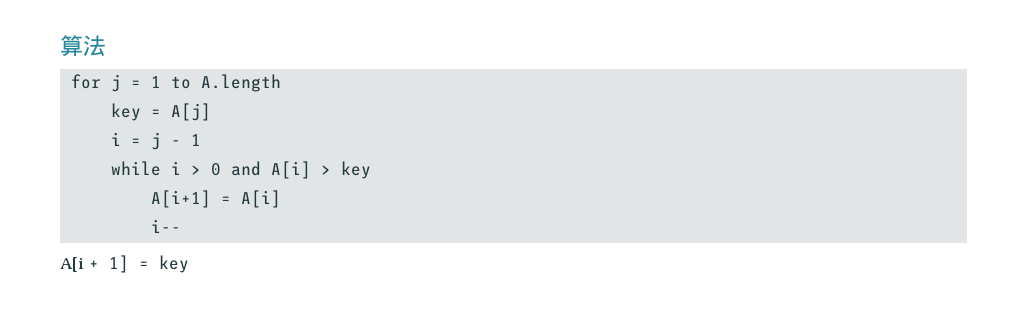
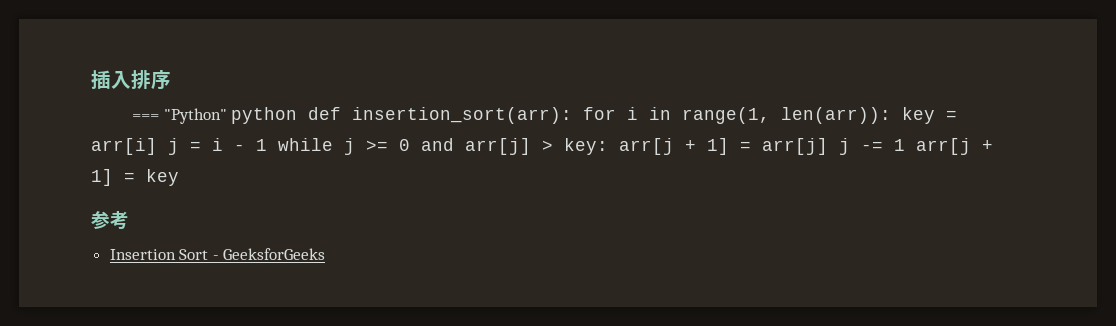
- 算法
- for j = 1 to A.length
- key = A[j]
- i = j - 1
- while i > 0 and A[i] > key
- A[i+1] = A[i]
- i--
- A[i + 1] = key
+ 插入排序
+ === "Python" python def insertion_sort(arr): for i in range(1, len(arr)): key = arr[i] j = i - 1 while j >= 0 and arr[j] > key: arr[j + 1] = arr[j] j -= 1 arr[j + 1] = key
+ 参考
+ Insertion Sort - GeeksforGeeks

